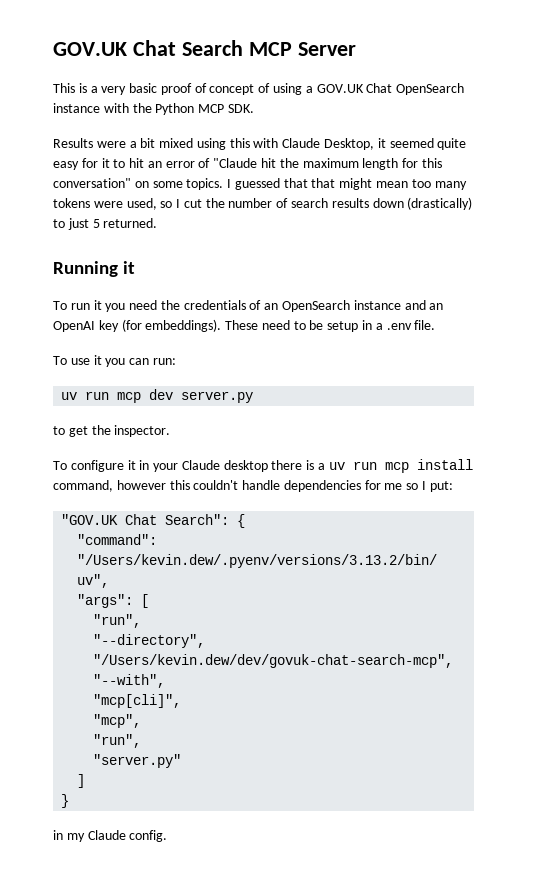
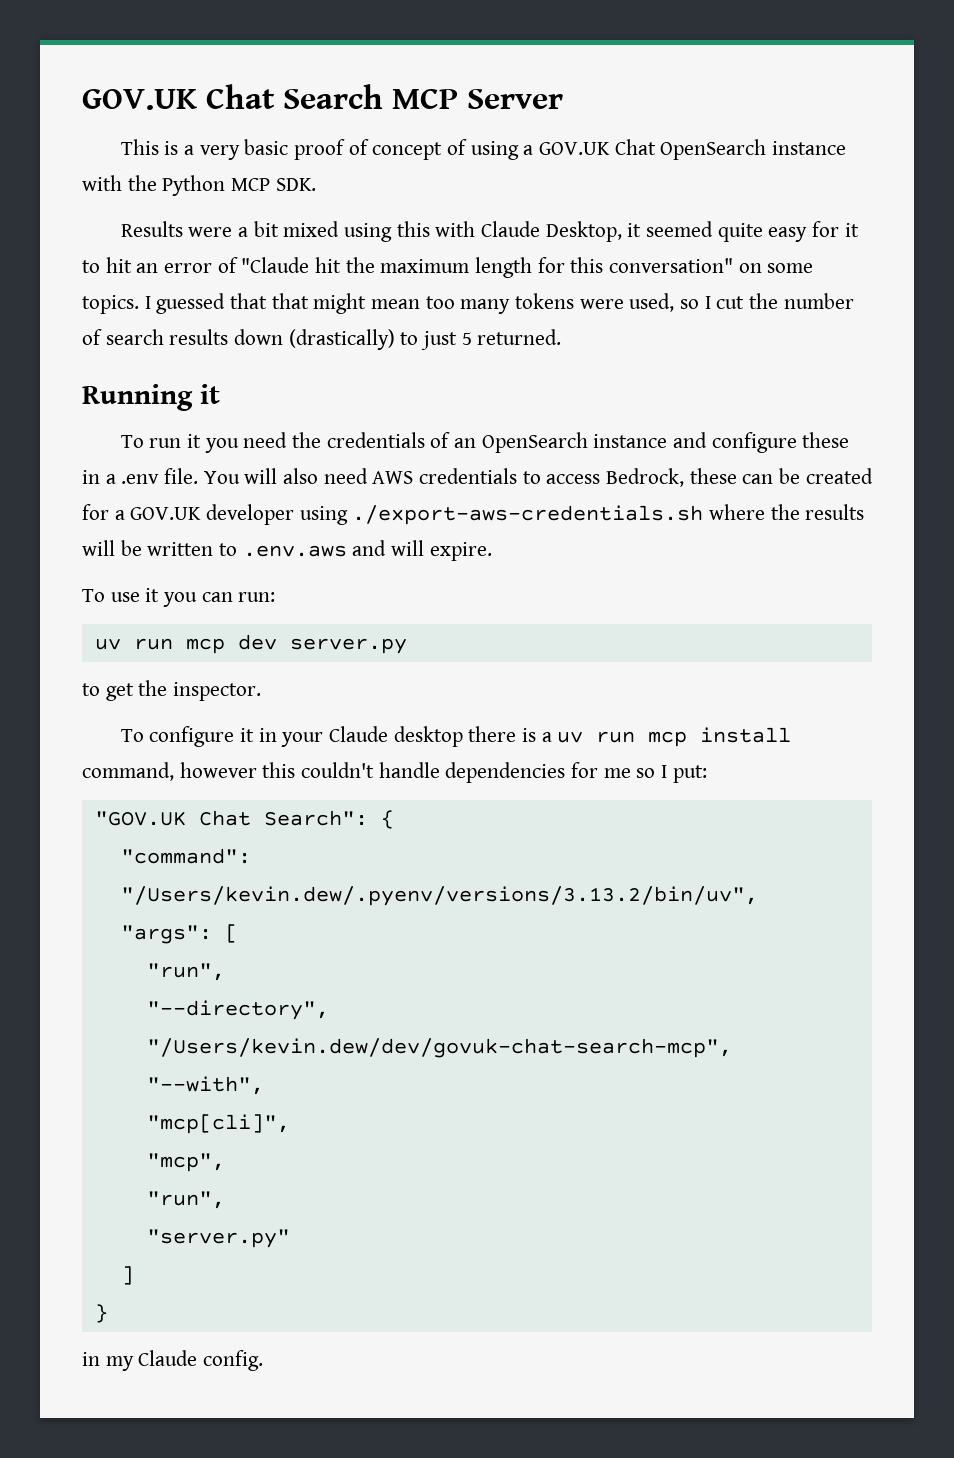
- To run it you need the credentials of an OpenSearch instance and an OpenAI key (for embeddings). These need to be setup in a .env file.
+ To run it you need the credentials of an OpenSearch instance and configure these in a .env file. You will also need AWS credentials to access Bedrock, these can be created for a GOV.UK developer using ./export-aws-credentials.sh where the results will be written to .env.aws and will expire.

